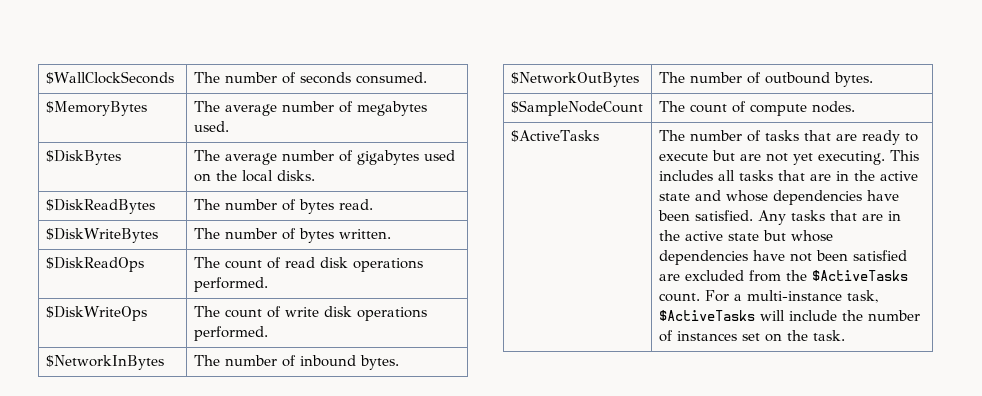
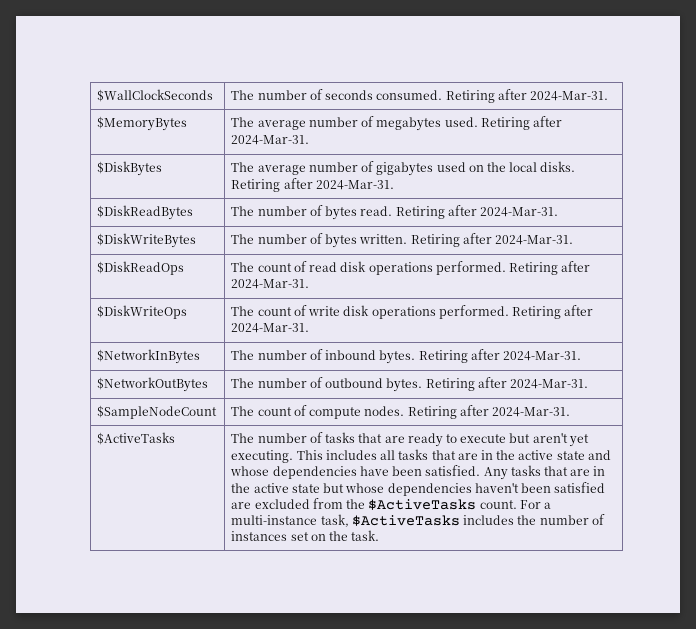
- $WallClockSeconds | The number of seconds consumed.
+ $WallClockSeconds | The number of seconds consumed. Retiring after 2024-Mar-31.
- $MemoryBytes | The average number of megabytes used.
+ $MemoryBytes | The average number of megabytes used. Retiring after 2024-Mar-31.
- $DiskBytes | The average number of gigabytes used on the local disks.
+ $DiskBytes | The average number of gigabytes used on the local disks. Retiring after 2024-Mar-31.
- $DiskReadBytes | The number of bytes read.
+ $DiskReadBytes | The number of bytes read. Retiring after 2024-Mar-31.
- $DiskWriteBytes | The number of bytes written.
+ $DiskWriteBytes | The number of bytes written. Retiring after 2024-Mar-31.
- $DiskReadOps | The count of read disk operations performed.
+ $DiskReadOps | The count of read disk operations performed. Retiring after 2024-Mar-31.
- $DiskWriteOps | The count of write disk operations performed.
+ $DiskWriteOps | The count of write disk operations performed. Retiring after 2024-Mar-31.
- $NetworkInBytes | The number of inbound bytes.
+ $NetworkInBytes | The number of inbound bytes. Retiring after 2024-Mar-31.
- $NetworkOutBytes | The number of outbound bytes.
+ $NetworkOutBytes | The number of outbound bytes. Retiring after 2024-Mar-31.
- $SampleNodeCount | The count of compute nodes.
+ $SampleNodeCount | The count of compute nodes. Retiring after 2024-Mar-31.
- The number of tasks that are ready to execute but are not yet executing.
+ The number of tasks that are ready to execute but aren't yet executing.
- Any tasks that are in the active state but whose dependencies have not been satisfied are excluded from the $ActiveTasks count.
+ Any tasks that are in the active state but whose dependencies haven't been satisfied are excluded from the $ActiveTasks count.
- For a multi-instance task, $ActiveTasks will include the number of instances set on the task.
+ For a multi-instance task, $ActiveTasks includes the number of instances set on the task.

